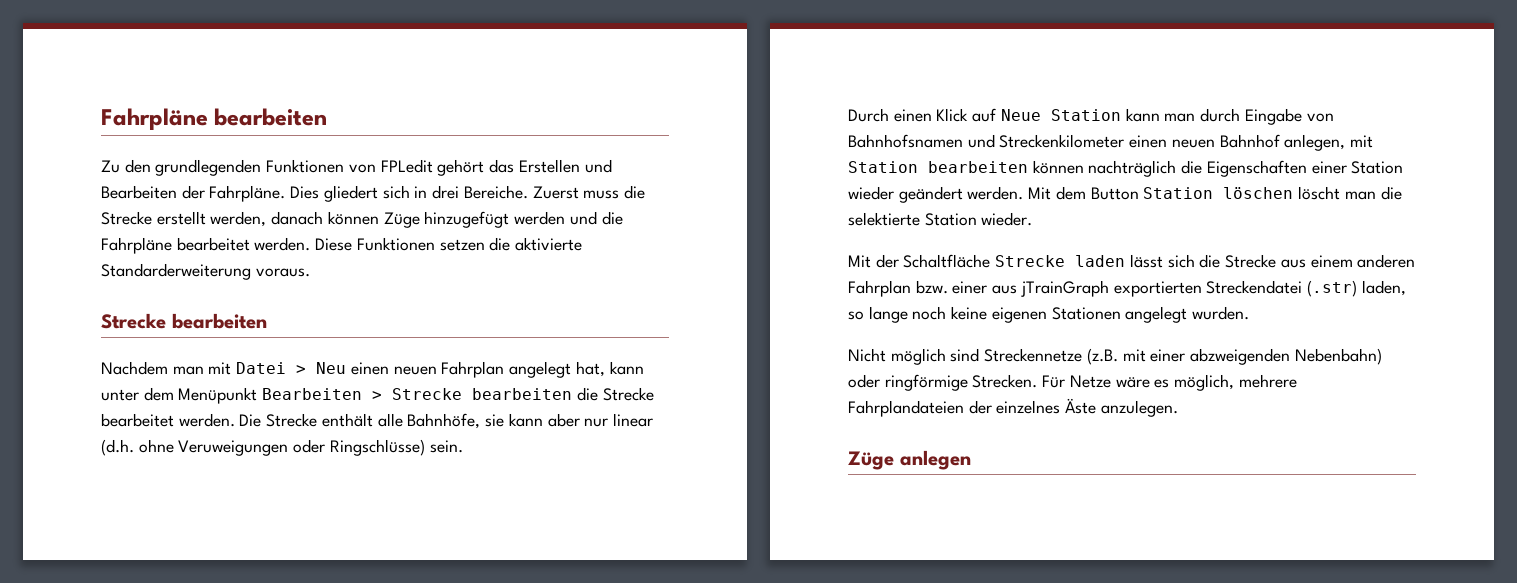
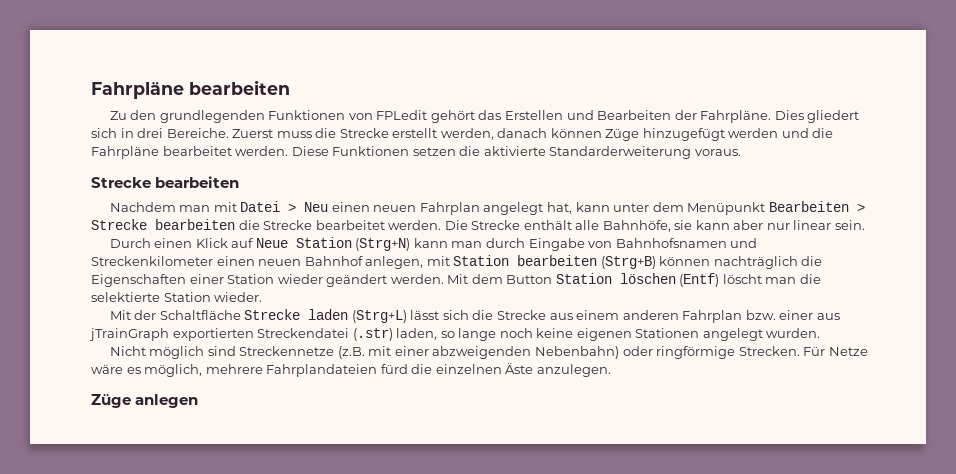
- Die Strecke enthält alle Bahnhöfe, sie kann aber nur linear (d.h. ohne Veruweigungen oder Ringschlüsse) sein.
+ Die Strecke enthält alle Bahnhöfe, sie kann aber nur linear sein.
- Durch einen Klick auf Neue Station kann man durch Eingabe von Bahnhofsnamen und Streckenkilometer einen neuen Bahnhof anlegen, mit Station bearbeiten können nachträglich die Eigenschaften einer Station wieder geändert werden.
+ Durch einen Klick auf Neue Station (Strg+N) kann man durch Eingabe von Bahnhofsnamen und Streckenkilometer einen neuen Bahnhof anlegen, mit Station bearbeiten (Strg+B) können nachträglich die Eigenschaften einer Station wieder geändert werden.
- Mit dem Button Station löschen löscht man die selektierte Station wieder.
+ Mit dem Button Station löschen (Entf) löscht man die selektierte Station wieder.
- Mit der Schaltfläche Strecke laden lässt sich die Strecke aus einem anderen Fahrplan bzw. einer aus jTrainGraph exportierten Streckendatei (.str) laden, so lange noch keine eigenen Stationen angelegt wurden.
+ Mit der Schaltfläche Strecke laden (Strg+L) lässt sich die Strecke aus einem anderen Fahrplan bzw. einer aus jTrainGraph exportierten Streckendatei (.str) laden, so lange noch keine eigenen Stationen angelegt wurden.
- Für Netze wäre es möglich, mehrere Fahrplandateien der einzelnes Äste anzulegen.
+ Für Netze wäre es möglich, mehrere Fahrplandateien fürd die einzelnen Äste anzulegen.

